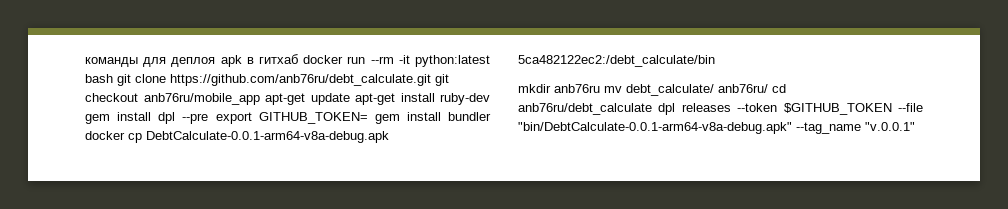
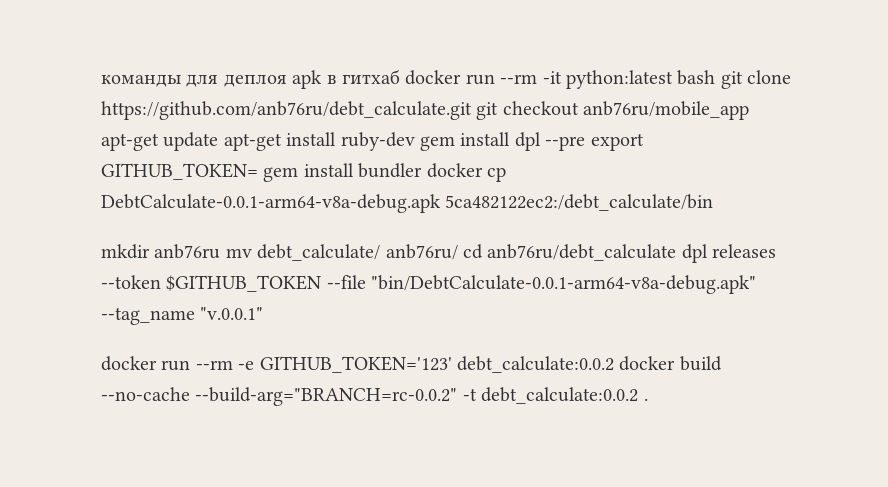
+ docker run --rm -e GITHUB_TOKEN='123' debt_calculate:0.0.2 docker build --no-cache --build-arg="BRANCH=rc-0.0.2" -t debt_calculate:0.0.2 .

